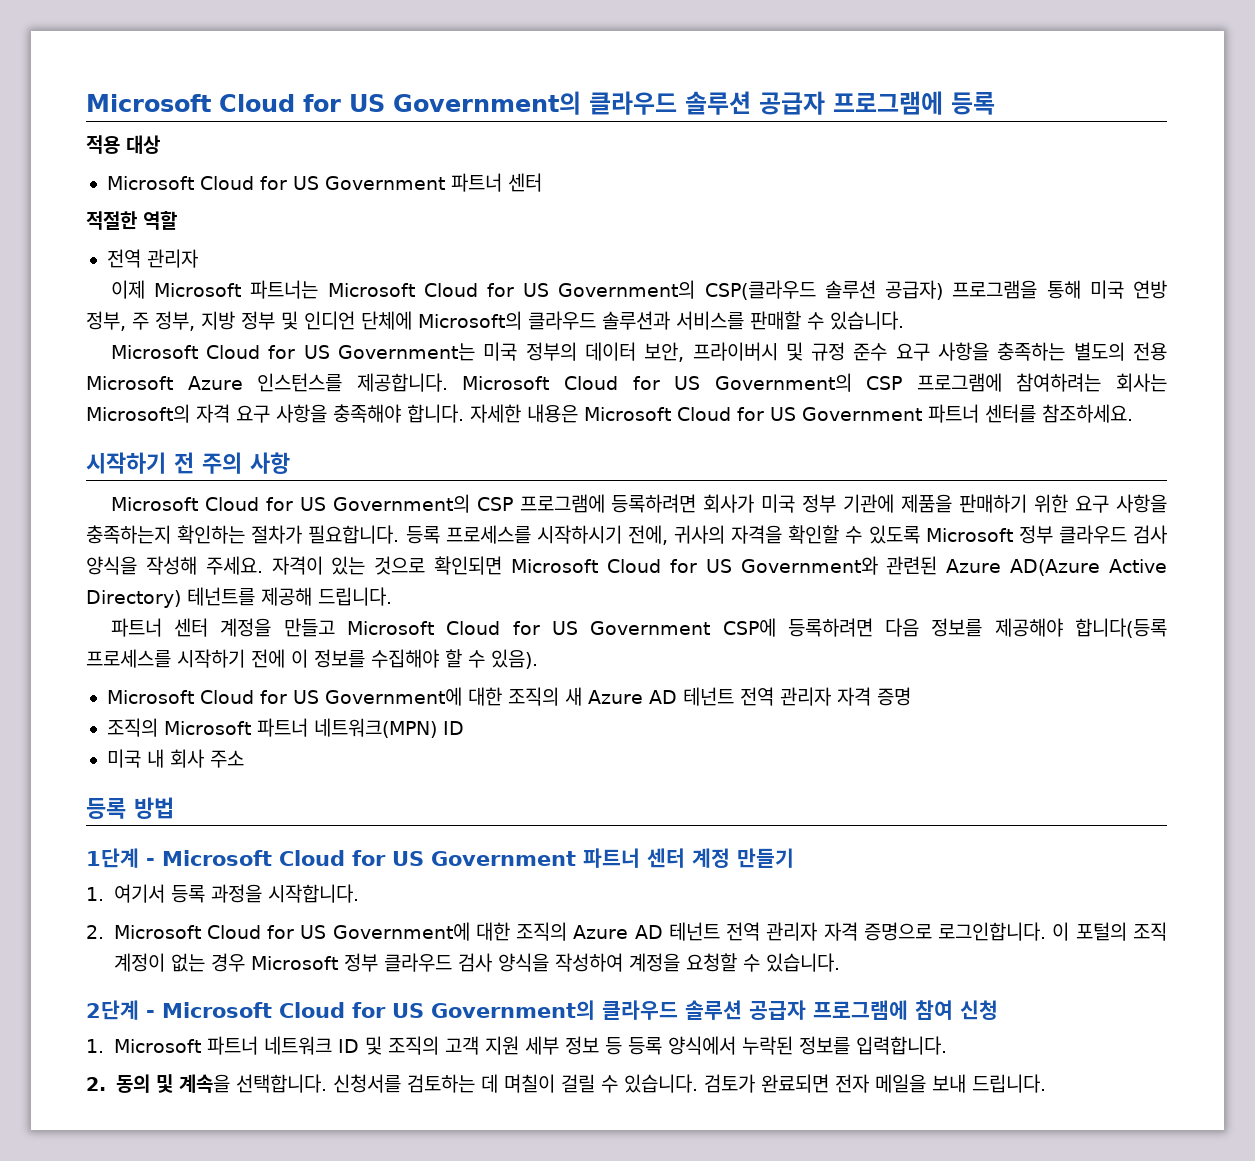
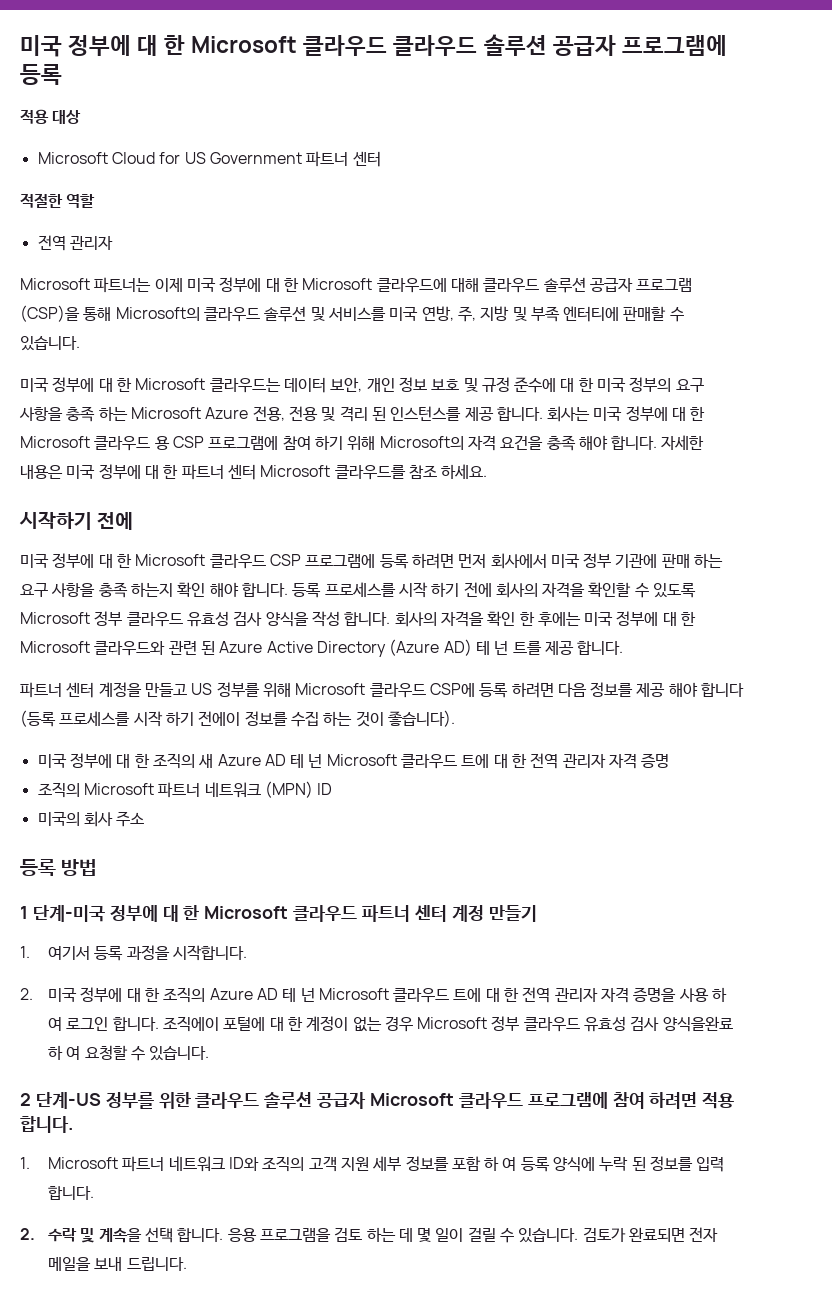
- Microsoft Cloud for US Government의 클라우드 솔루션 공급자 프로그램에 등록
+ 미국 정부에 대 한 Microsoft 클라우드 클라우드 솔루션 공급자 프로그램에 등록
- 이제 Microsoft 파트너는 Microsoft Cloud for US Government의 CSP(클라우드 솔루션 공급자) 프로그램을 통해 미국 연방 정부, 주 정부, 지방 정부 및 인디언 단체에 Microsoft의 클라우드 솔루션과 서비스를 판매할 수 있습니다.
- Microsoft Cloud for US Government는 미국 정부의 데이터 보안, 프라이버시 및 규정 준수 요구 사항을 충족하는 별도의 전용 Microsoft Azure 인스턴스를 제공합니다. Microsoft Cloud for US Government의 CSP 프로그램에 참여하려는 회사는 Microsoft의 자격 요구 사항을 충족해야 합니다. 자세한 내용은 Microsoft Cloud for US Government 파트너 센터를 참조하세요.
- 시작하기 전 주의 사항
- Microsoft Cloud for US Government의 CSP 프로그램에 등록하려면 회사가 미국 정부 기관에 제품을 판매하기 위한 요구 사항을 충족하는지 확인하는 절차가 필요합니다. 등록 프로세스를 시작하시기 전에, 귀사의 자격을 확인할 수 있도록 Microsoft 정부 클라우드 검사 양식을 작성해 주세요. 자격이 있는 것으로 확인되면 Microsoft Cloud for US Government와 관련된 Azure AD(Azure Active Directory) 테넌트를 제공해 드립니다.
- 파트너 센터 계정을 만들고 Microsoft Cloud for US Government CSP에 등록하려면 다음 정보를 제공해야 합니다(등록 프로세스를 시작하기 전에 이 정보를 수집해야 할 수 있음).
- Microsoft Cloud for US Government에 대한 조직의 새 Azure AD 테넌트 전역 관리자 자격 증명
+ Microsoft 파트너는 이제 미국 정부에 대 한 Microsoft 클라우드에 대해 클라우드 솔루션 공급자 프로그램 (CSP)을 통해 Microsoft의 클라우드 솔루션 및 서비스를 미국 연방, 주, 지방 및 부족 엔터티에 판매할 수 있습니다.
+ 미국 정부에 대 한 Microsoft 클라우드는 데이터 보안, 개인 정보 보호 및 규정 준수에 대 한 미국 정부의 요구 사항을 충족 하는 Microsoft Azure 전용, 전용 및 격리 된 인스턴스를 제공 합니다. 회사는 미국 정부에 대 한 Microsoft 클라우드 용 CSP 프로그램에 참여 하기 위해 Microsoft의 자격 요건을 충족 해야 합니다. 자세한 내용은 미국 정부에 대 한 파트너 센터 Microsoft 클라우드를 참조 하세요.
+ 시작하기 전에
+ 미국 정부에 대 한 Microsoft 클라우드 CSP 프로그램에 등록 하려면 먼저 회사에서 미국 정부 기관에 판매 하는 요구 사항을 충족 하는지 확인 해야 합니다. 등록 프로세스를 시작 하기 전에 회사의 자격을 확인할 수 있도록 Microsoft 정부 클라우드 유효성 검사 양식을 작성 합니다. 회사의 자격을 확인 한 후에는 미국 정부에 대 한 Microsoft 클라우드와 관련 된 Azure Active Directory (Azure AD) 테 넌 트를 제공 합니다.
+ 파트너 센터 계정을 만들고 US 정부를 위해 Microsoft 클라우드 CSP에 등록 하려면 다음 정보를 제공 해야 합니다 (등록 프로세스를 시작 하기 전에이 정보를 수집 하는 것이 좋습니다).
+ 미국 정부에 대 한 조직의 새 Azure AD 테 넌 Microsoft 클라우드 트에 대 한 전역 관리자 자격 증명
- 조직의 Microsoft 파트너 네트워크(MPN) ID
+ 조직의 Microsoft 파트너 네트워크 (MPN) ID
- 미국 내 회사 주소
+ 미국의 회사 주소
- 1단계 - Microsoft Cloud for US Government 파트너 센터 계정 만들기
+ 1 단계-미국 정부에 대 한 Microsoft 클라우드 파트너 센터 계정 만들기
- 2. Microsoft Cloud for US Government에 대한 조직의 Azure AD 테넌트 전역 관리자 자격 증명으로 로그인합니다. 이 포털의 조직 계정이 없는 경우 Microsoft 정부 클라우드 검사 양식을 작성하여 계정을 요청할 수 있습니다.
- 2단계 - Microsoft Cloud for US Government의 클라우드 솔루션 공급자 프로그램에 참여 신청
+ 2. 미국 정부에 대 한 조직의 Azure AD 테 넌 Microsoft 클라우드 트에 대 한 전역 관리자 자격 증명을 사용 하 여 로그인 합니다. 조직에이 포털에 대 한 계정이 없는 경우 Microsoft 정부 클라우드 유효성 검사 양식을완료 하 여 요청할 수 있습니다.
+ 2 단계-US 정부를 위한 클라우드 솔루션 공급자 Microsoft 클라우드 프로그램에 참여 하려면 적용 합니다.
- 1. Microsoft 파트너 네트워크 ID 및 조직의 고객 지원 세부 정보 등 등록 양식에서 누락된 정보를 입력합니다.
- 2. 동의 및 계속을 선택합니다. 신청서를 검토하는 데 며칠이 걸릴 수 있습니다.
+ 1. Microsoft 파트너 네트워크 ID와 조직의 고객 지원 세부 정보를 포함 하 여 등록 양식에 누락 된 정보를 입력 합니다.
+ 2. 수락 및 계속을 선택 합니다. 응용 프로그램을 검토 하는 데 몇 일이 걸릴 수 있습니다.

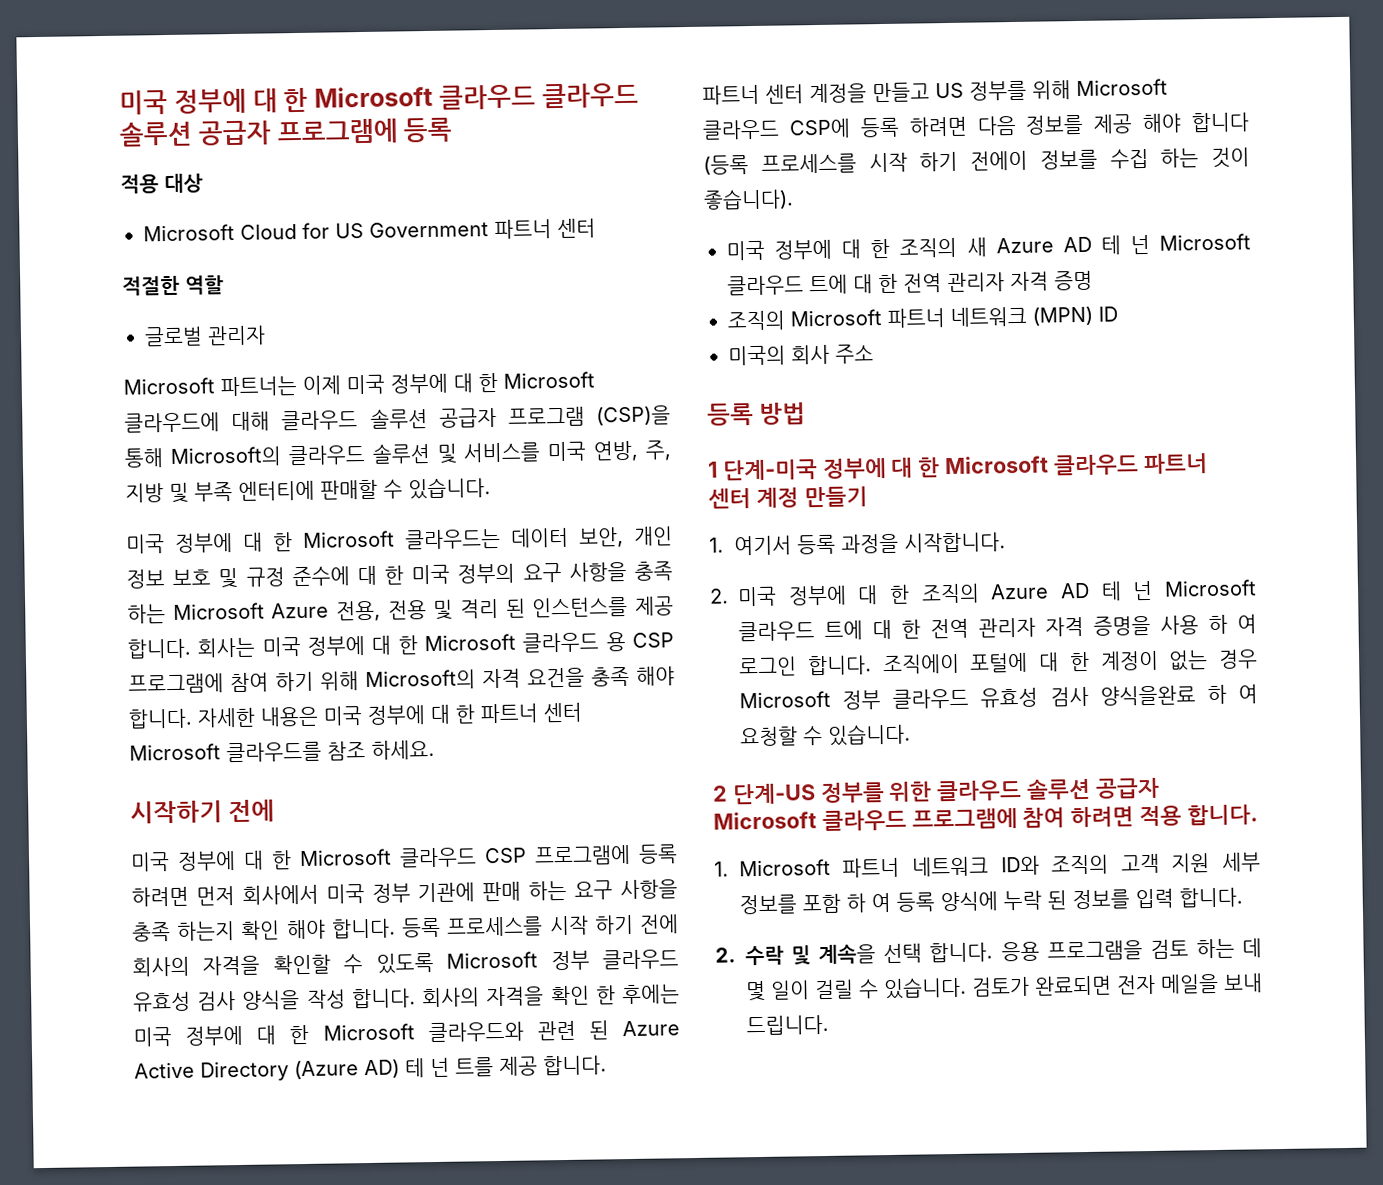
  적절한 역할
- 전역 관리자
+ 글로벌 관리자

